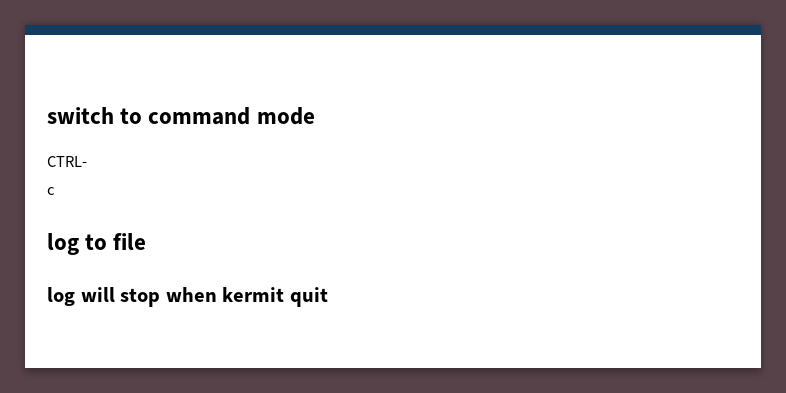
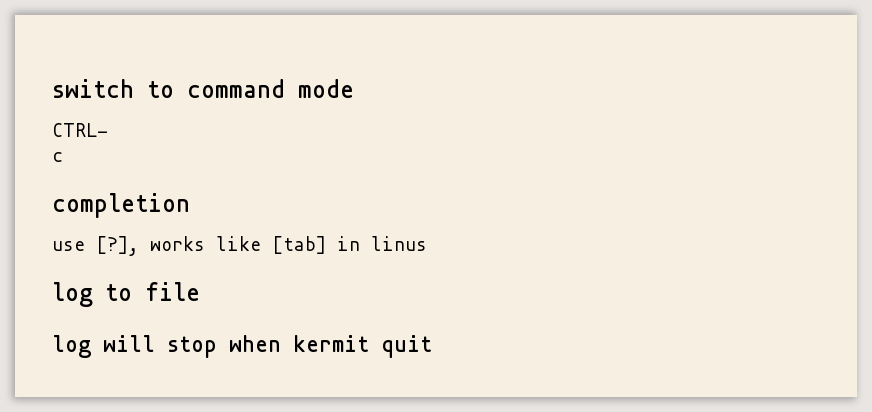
+ completion
+ use [?], works like [tab] in linus

